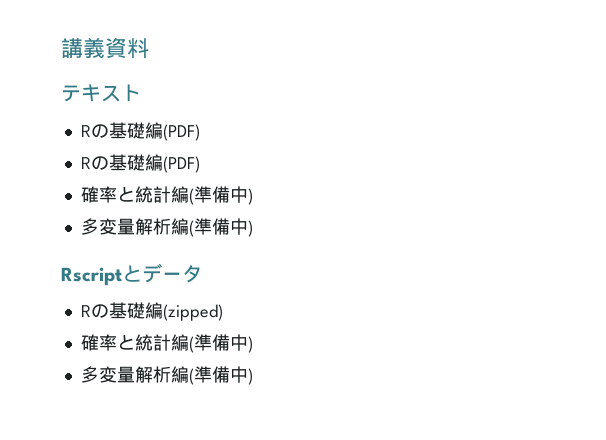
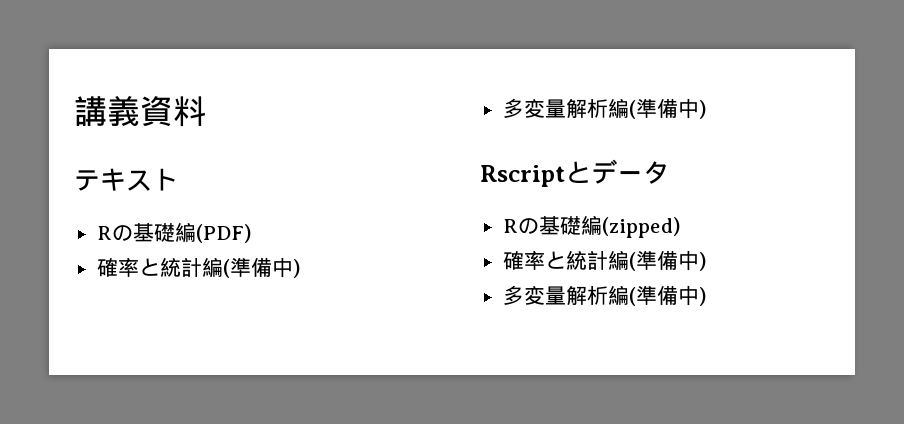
  テキスト
- Rの基礎編(PDF)

